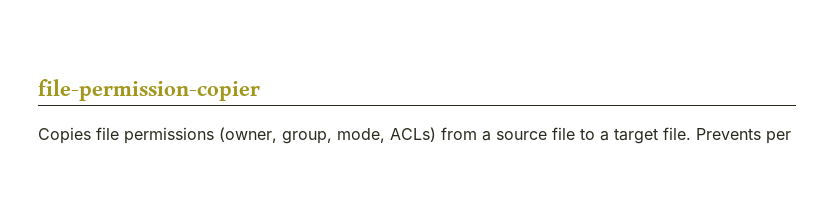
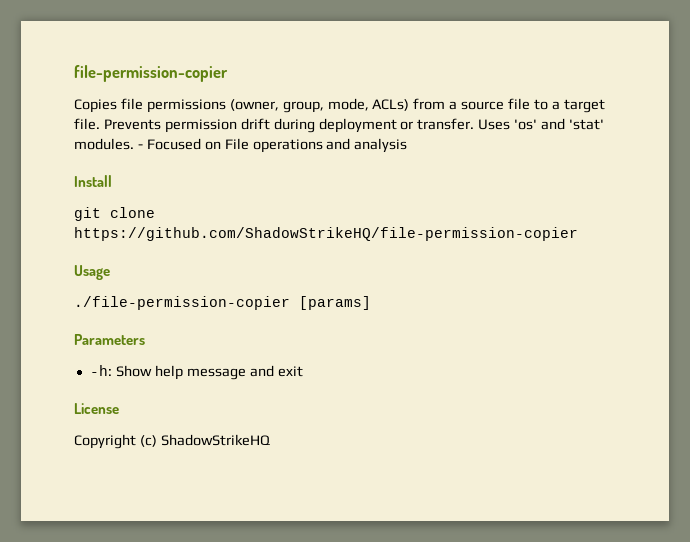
- Prevents per
+ Prevents permission drift during deployment or transfer. Uses 'os' and 'stat' modules. - Focused on File operations and analysis
+ Install
+ git clone https://github.com/ShadowStrikeHQ/file-permission-copier
+ Usage
+ ./file-permission-copier [params]
+ Parameters
+ -h: Show help message and exit
+ License
+ Copyright (c) ShadowStrikeHQ

